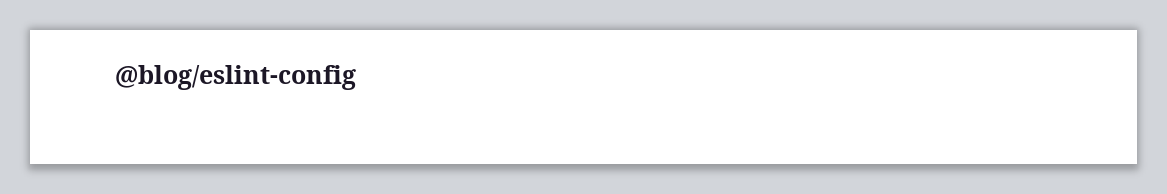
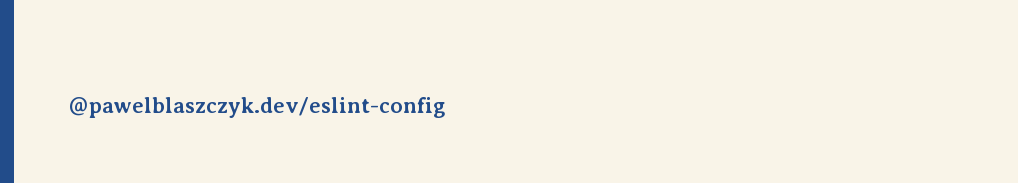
- @blog/eslint-config
+ @pawelblaszczyk.dev/eslint-config

